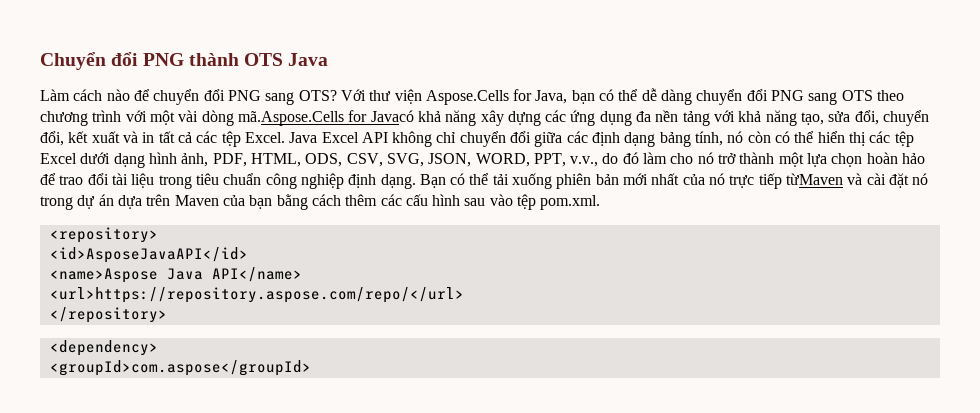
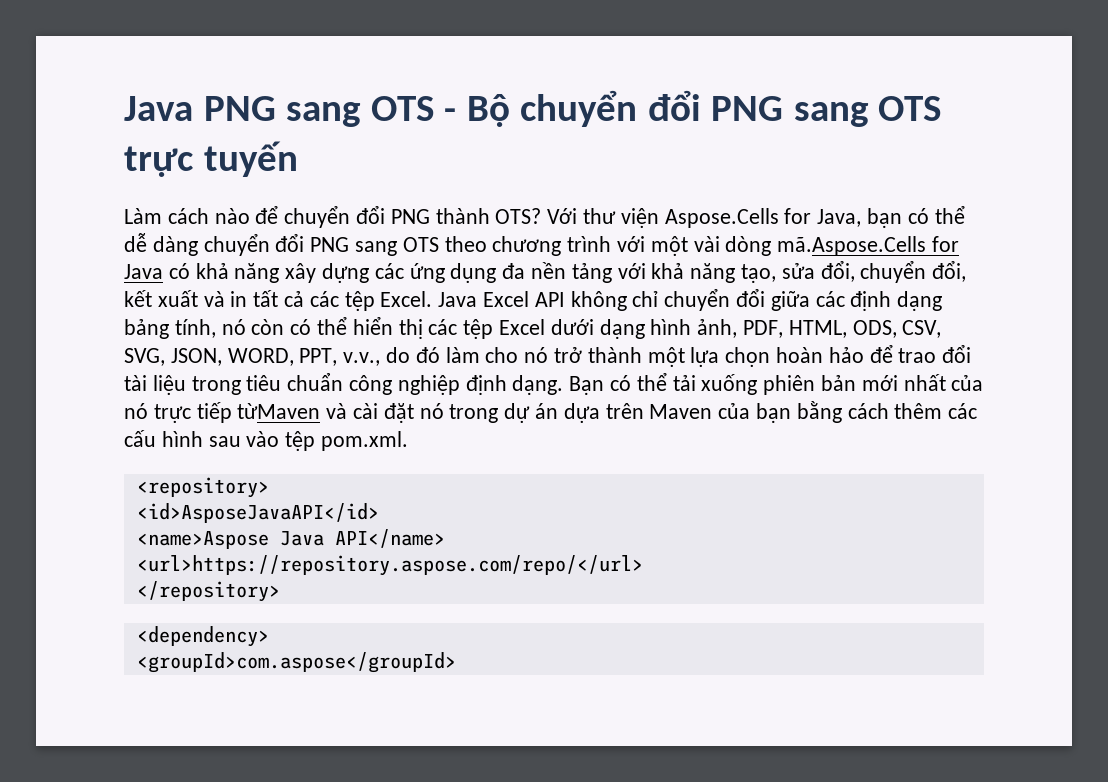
- Chuyển đổi PNG thành OTS Java
+ Java PNG sang OTS - Bộ chuyển đổi PNG sang OTS trực tuyến
- Làm cách nào để chuyển đổi PNG sang OTS?
+ Làm cách nào để chuyển đổi PNG thành OTS?
- Với thư viện Aspose.Cells for Java, bạn có thể dễ dàng chuyển đổi PNG sang OTS theo chương trình với một vài dòng mã.Aspose.Cells for Javacó khả năng xây dựng các ứng dụng đa nền tảng với khả năng tạo, sửa đổi, chuyển đổi, kết xuất và in tất cả các tệp Excel.
+ Với thư viện Aspose.Cells for Java, bạn có thể dễ dàng chuyển đổi PNG sang OTS theo chương trình với một vài dòng mã.Aspose.Cells for Java có khả năng xây dựng các ứng dụng đa nền tảng với khả năng tạo, sửa đổi, chuyển đổi, kết xuất và in tất cả các tệp Excel.

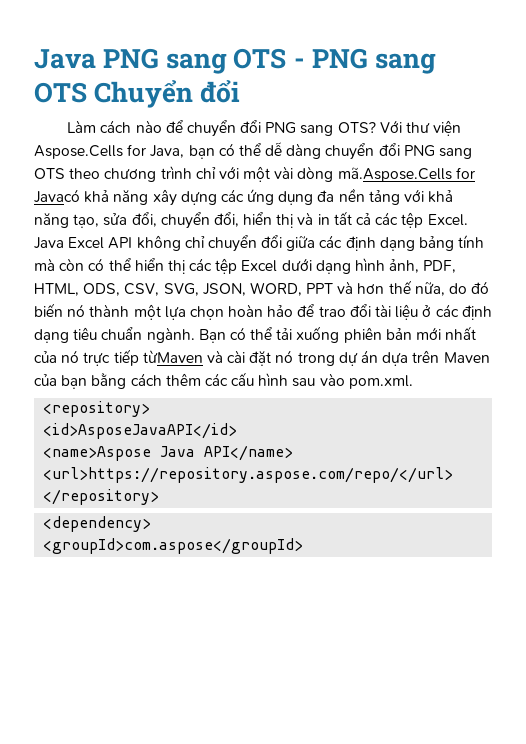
- Java PNG sang OTS - Bộ chuyển đổi PNG sang OTS trực tuyến
+ Java PNG sang OTS - PNG sang OTS Chuyển đổi
- Làm cách nào để chuyển đổi PNG thành OTS?
+ Làm cách nào để chuyển đổi PNG sang OTS?
- Với thư viện Aspose.Cells for Java, bạn có thể dễ dàng chuyển đổi PNG sang OTS theo chương trình với một vài dòng mã.Aspose.Cells for Java có khả năng xây dựng các ứng dụng đa nền tảng với khả năng tạo, sửa đổi, chuyển đổi, kết xuất và in tất cả các tệp Excel.
+ Với thư viện Aspose.Cells for Java, bạn có thể dễ dàng chuyển đổi PNG sang OTS theo chương trình chỉ với một vài dòng mã.Aspose.Cells for Javacó khả năng xây dựng các ứng dụng đa nền tảng với khả năng tạo, sửa đổi, chuyển đổi, hiển thị và in tất cả các tệp Excel.
- Java Excel API không chỉ chuyển đổi giữa các định dạng bảng tính, nó còn có thể hiển thị các tệp Excel dưới dạng hình ảnh, PDF, HTML, ODS, CSV, SVG, JSON, WORD, PPT, v.v., do đó làm cho nó trở thành một lựa chọn hoàn hảo để trao đổi tài liệu trong tiêu chuẩn công nghiệp định dạng.
+ Java Excel API không chỉ chuyển đổi giữa các định dạng bảng tính mà còn có thể hiển thị các tệp Excel dưới dạng hình ảnh, PDF, HTML, ODS, CSV, SVG, JSON, WORD, PPT và hơn thế nữa, do đó biến nó thành một lựa chọn hoàn hảo để trao đổi tài liệu ở các định dạng tiêu chuẩn ngành.
- Bạn có thể tải xuống phiên bản mới nhất của nó trực tiếp từMaven và cài đặt nó trong dự án dựa trên Maven của bạn bằng cách thêm các cấu hình sau vào tệp pom.xml.
+ Bạn có thể tải xuống phiên bản mới nhất của nó trực tiếp từMaven và cài đặt nó trong dự án dựa trên Maven của bạn bằng cách thêm các cấu hình sau vào pom.xml.

